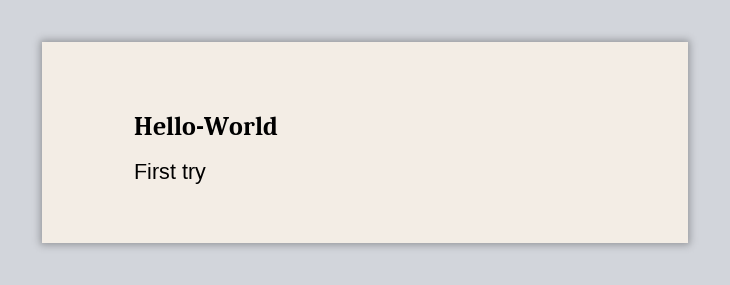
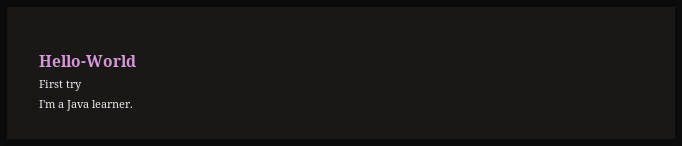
+ I'm a Java learner.

